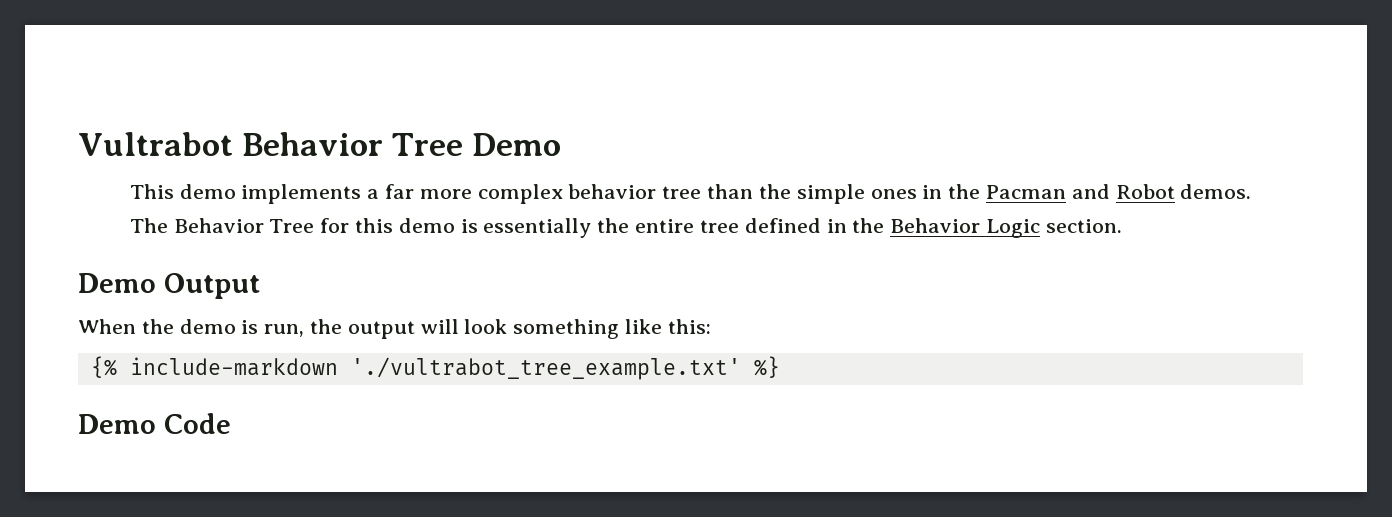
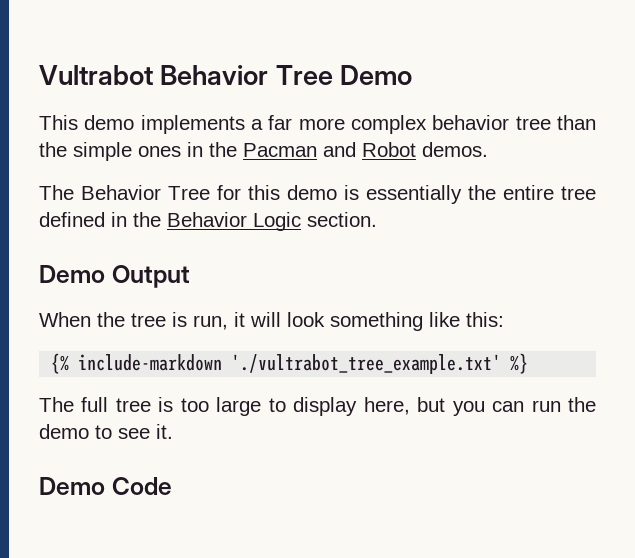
- When the demo is run, the output will look something like this:
+ When the tree is run, it will look something like this:
+ The full tree is too large to display here, but you can run the demo to see it.

